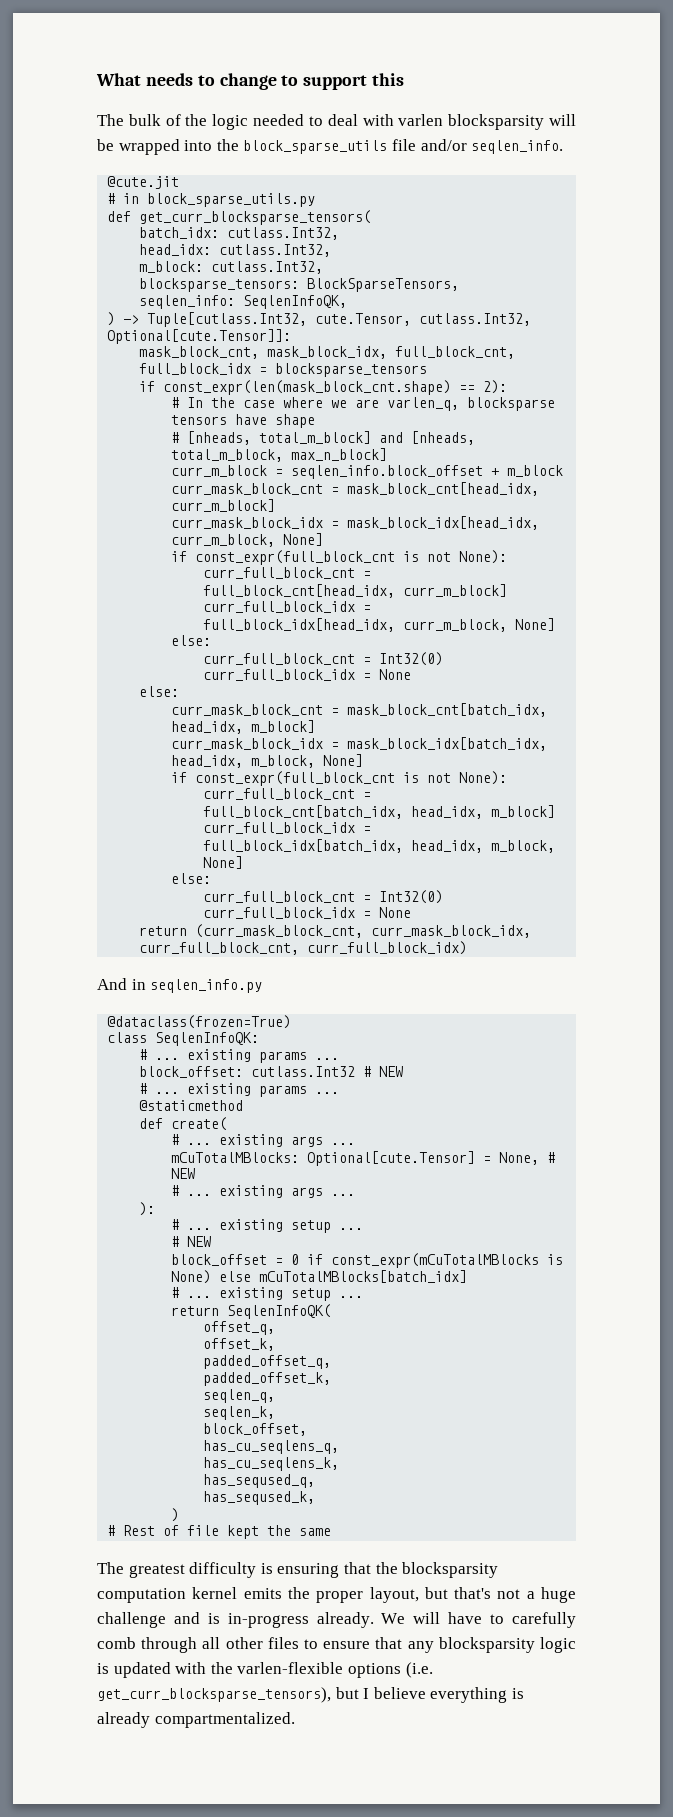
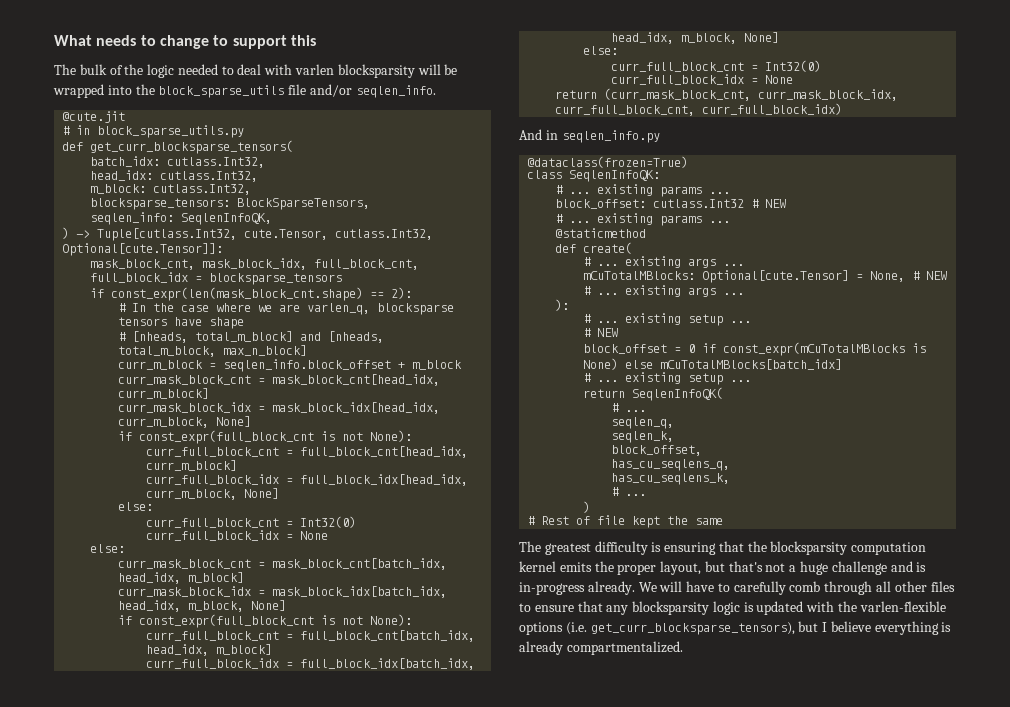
  return SeqlenInfoQK(
- offset_q,
- offset_k,
- padded_offset_q,
- padded_offset_k,
+ # ...
  has_cu_seqlens_k,
- has_seqused_q,
- has_seqused_k,
+ # ...

